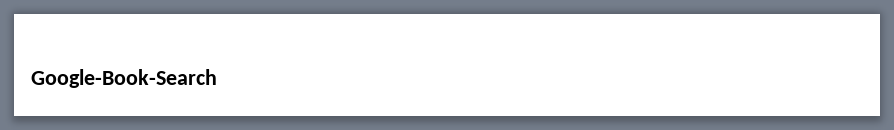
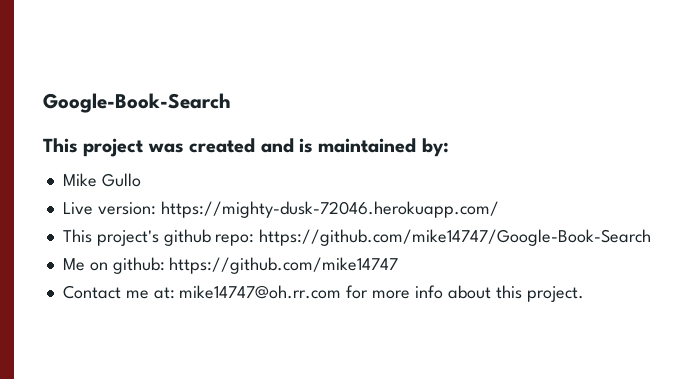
+ This project was created and is maintained by:
+ Mike Gullo
+ Live version: https://mighty-dusk-72046.herokuapp.com/
+ This project's github repo: https://github.com/mike14747/Google-Book-Search
+ Me on github: https://github.com/mike14747
+ Contact me at: mike14747@oh.rr.com for more info about this project.

